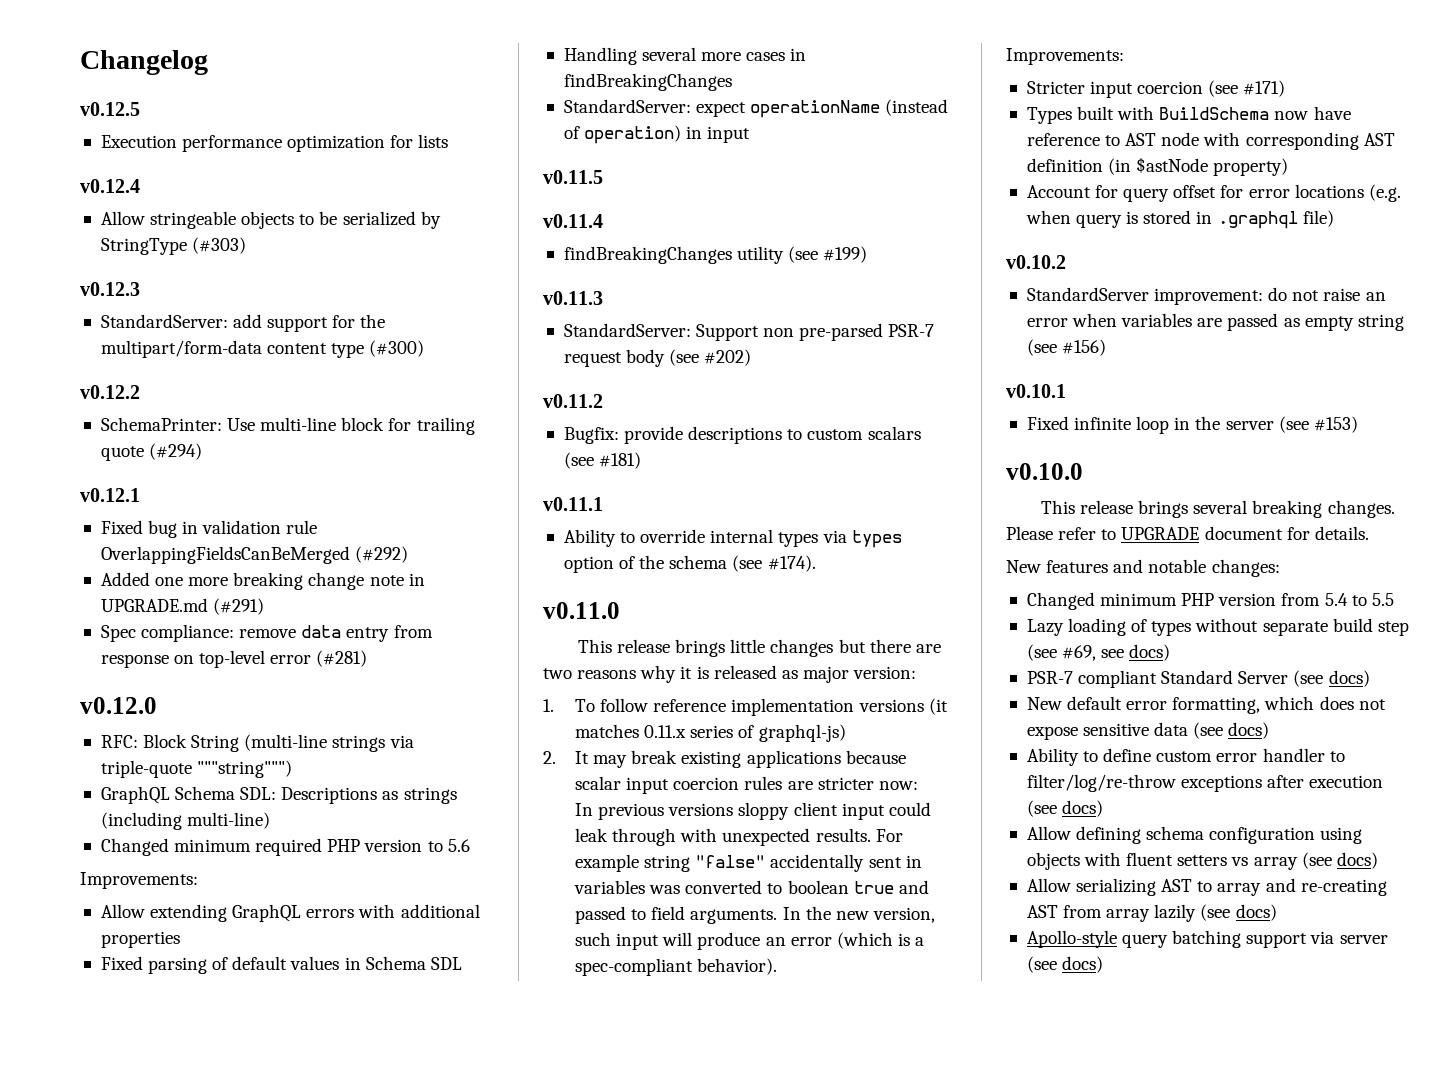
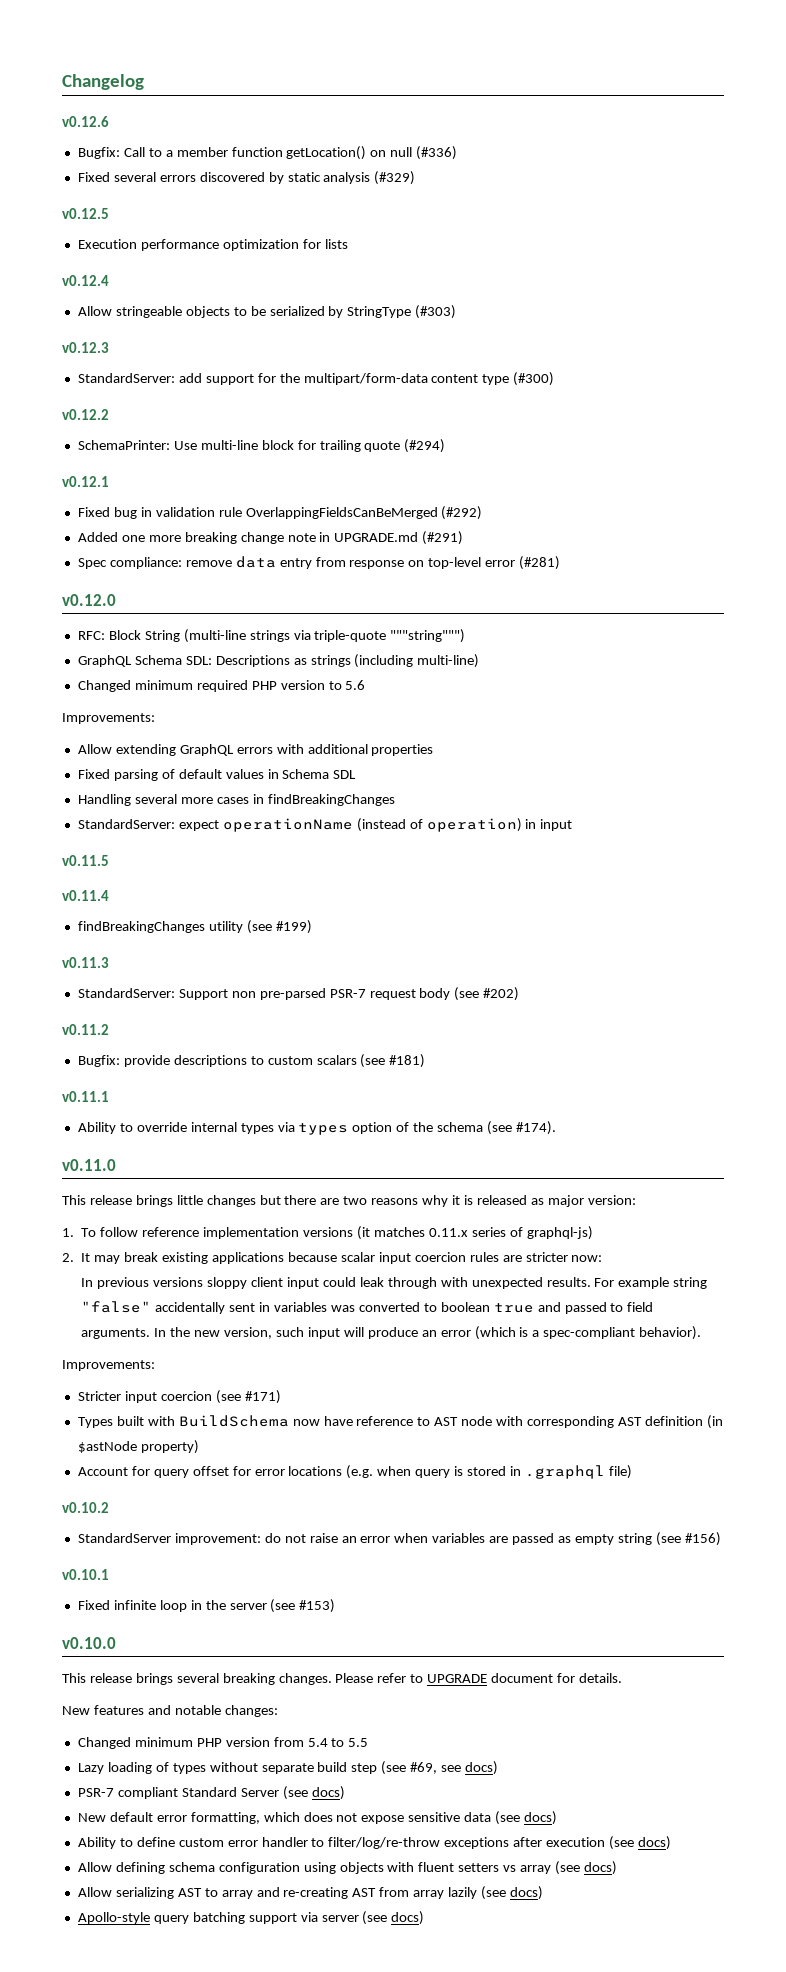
+ v0.12.6
+ Bugfix: Call to a member function getLocation() on null (#336)
+ Fixed several errors discovered by static analysis (#329)

